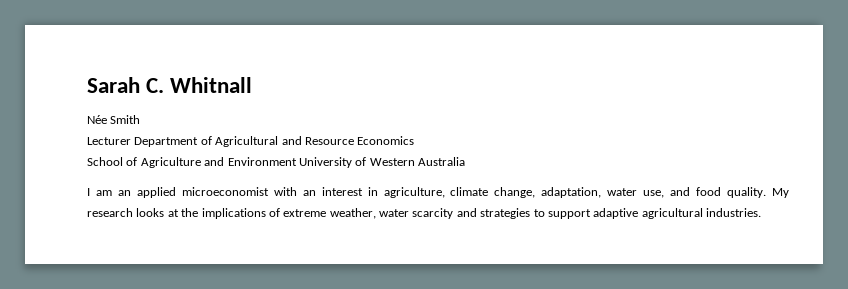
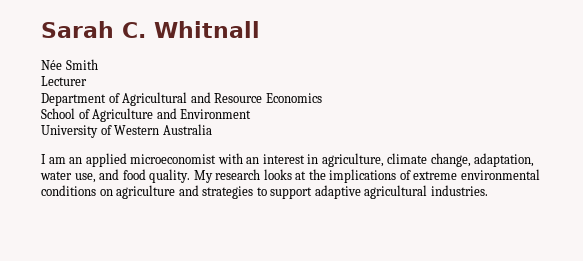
- Lecturer Department of Agricultural and Resource Economics
+ Lecturer
+ Department of Agricultural and Resource Economics
- School of Agriculture and Environment University of Western Australia
+ School of Agriculture and Environment
+ University of Western Australia
- My research looks at the implications of extreme weather, water scarcity and strategies to support adaptive agricultural industries.
+ My research looks at the implications of extreme environmental conditions on agriculture and strategies to support adaptive agricultural industries.

